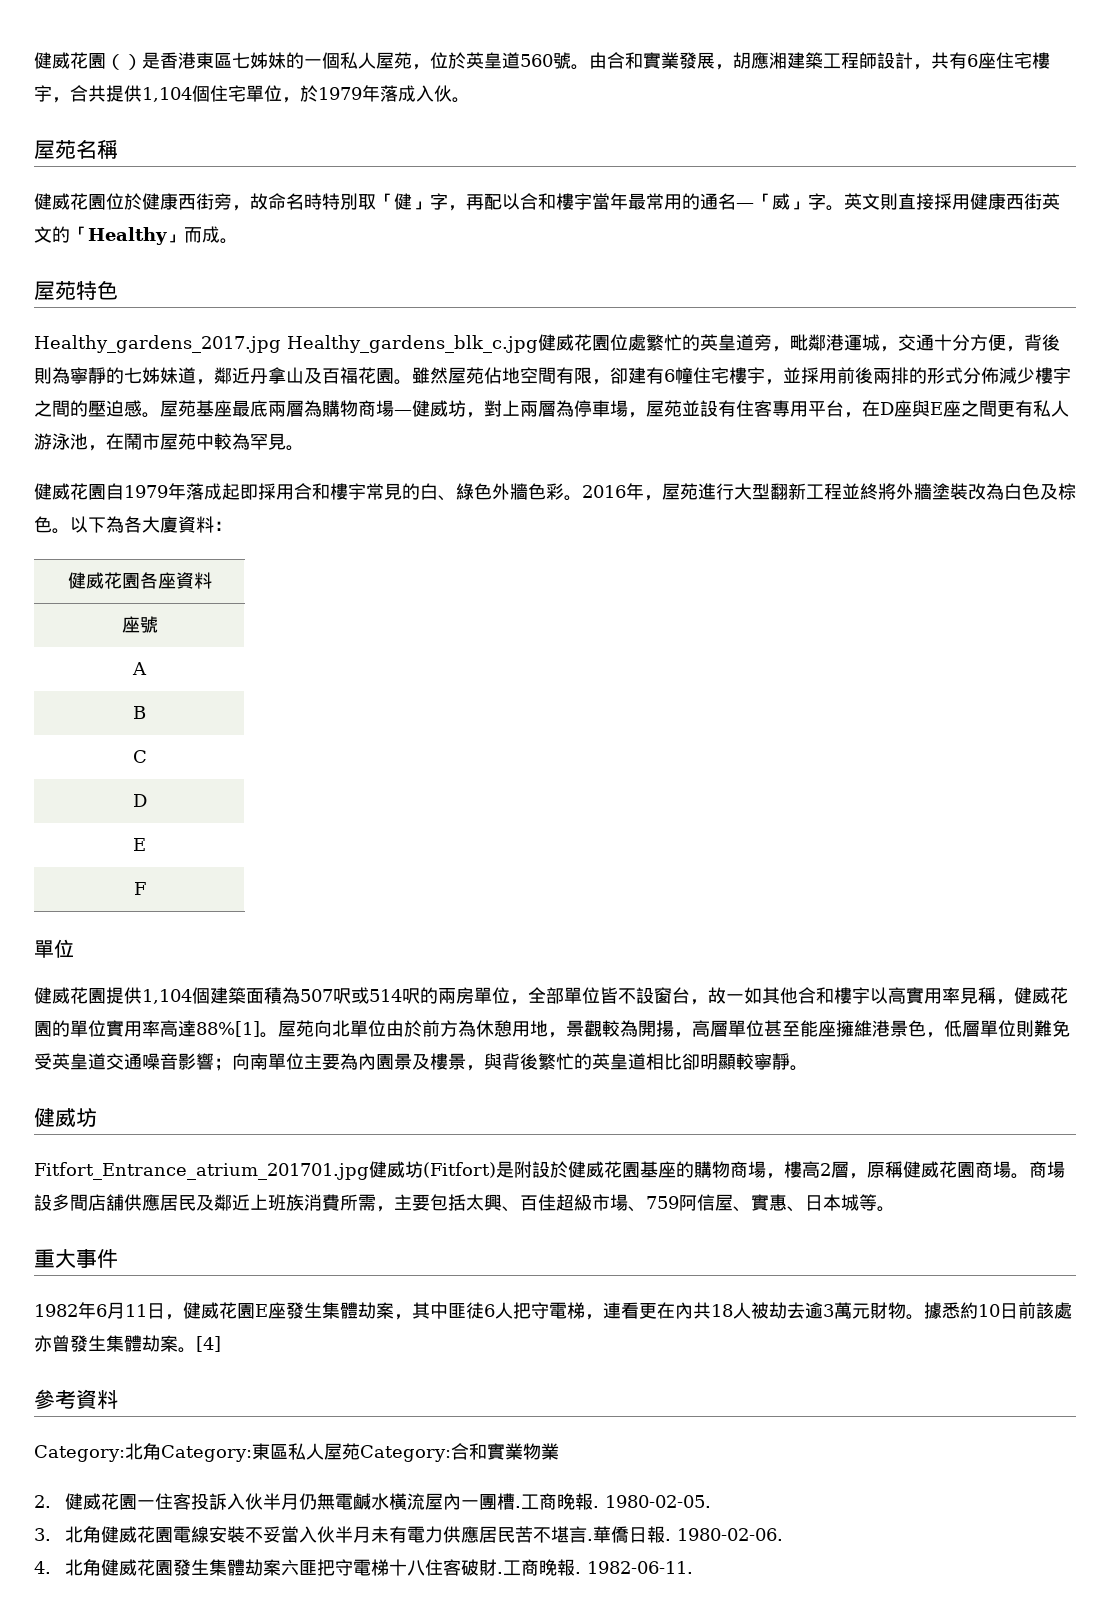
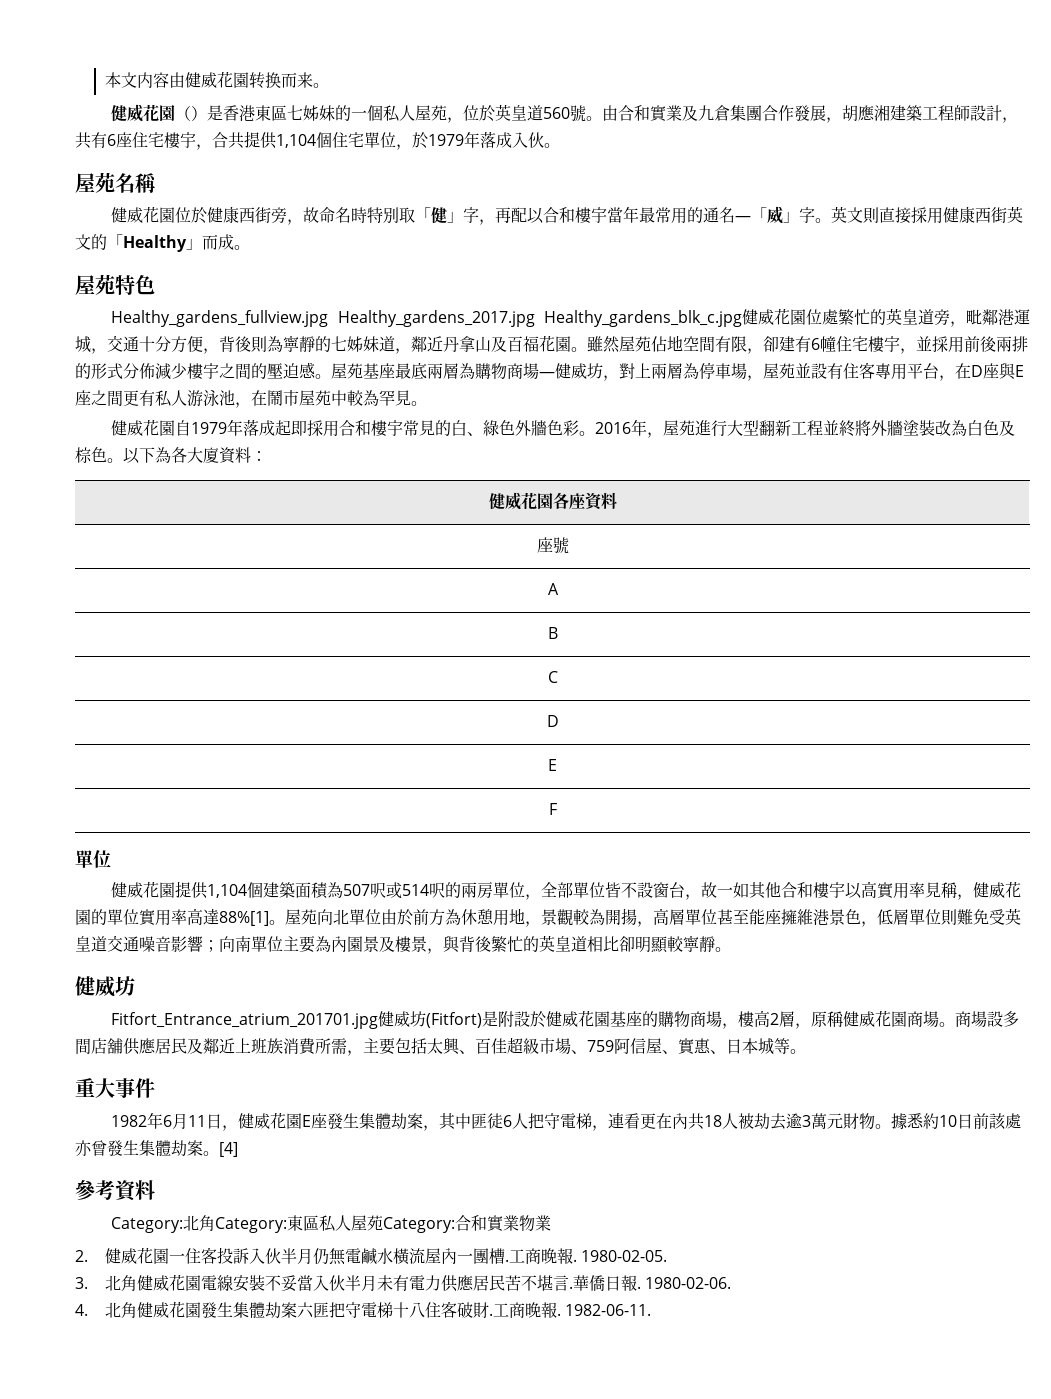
+ 本文内容由健威花園转换而来。
- 由合和實業發展，胡應湘建築工程師設計，共有6座住宅樓宇，合共提供1,104個住宅單位，於1979年落成入伙。
+ 由合和實業及九倉集團合作發展，胡應湘建築工程師設計，共有6座住宅樓宇，合共提供1,104個住宅單位，於1979年落成入伙。
- Healthy_gardens_2017.jpg Healthy_gardens_blk_c.jpg健威花園位處繁忙的英皇道旁，毗鄰港運城，交通十分方便，背後則為寧靜的七姊妹道，鄰近丹拿山及百福花園。
+ Healthy_gardens_fullview.jpg Healthy_gardens_2017.jpg Healthy_gardens_blk_c.jpg健威花園位處繁忙的英皇道旁，毗鄰港運城，交通十分方便，背後則為寧靜的七姊妹道，鄰近丹拿山及百福花園。

